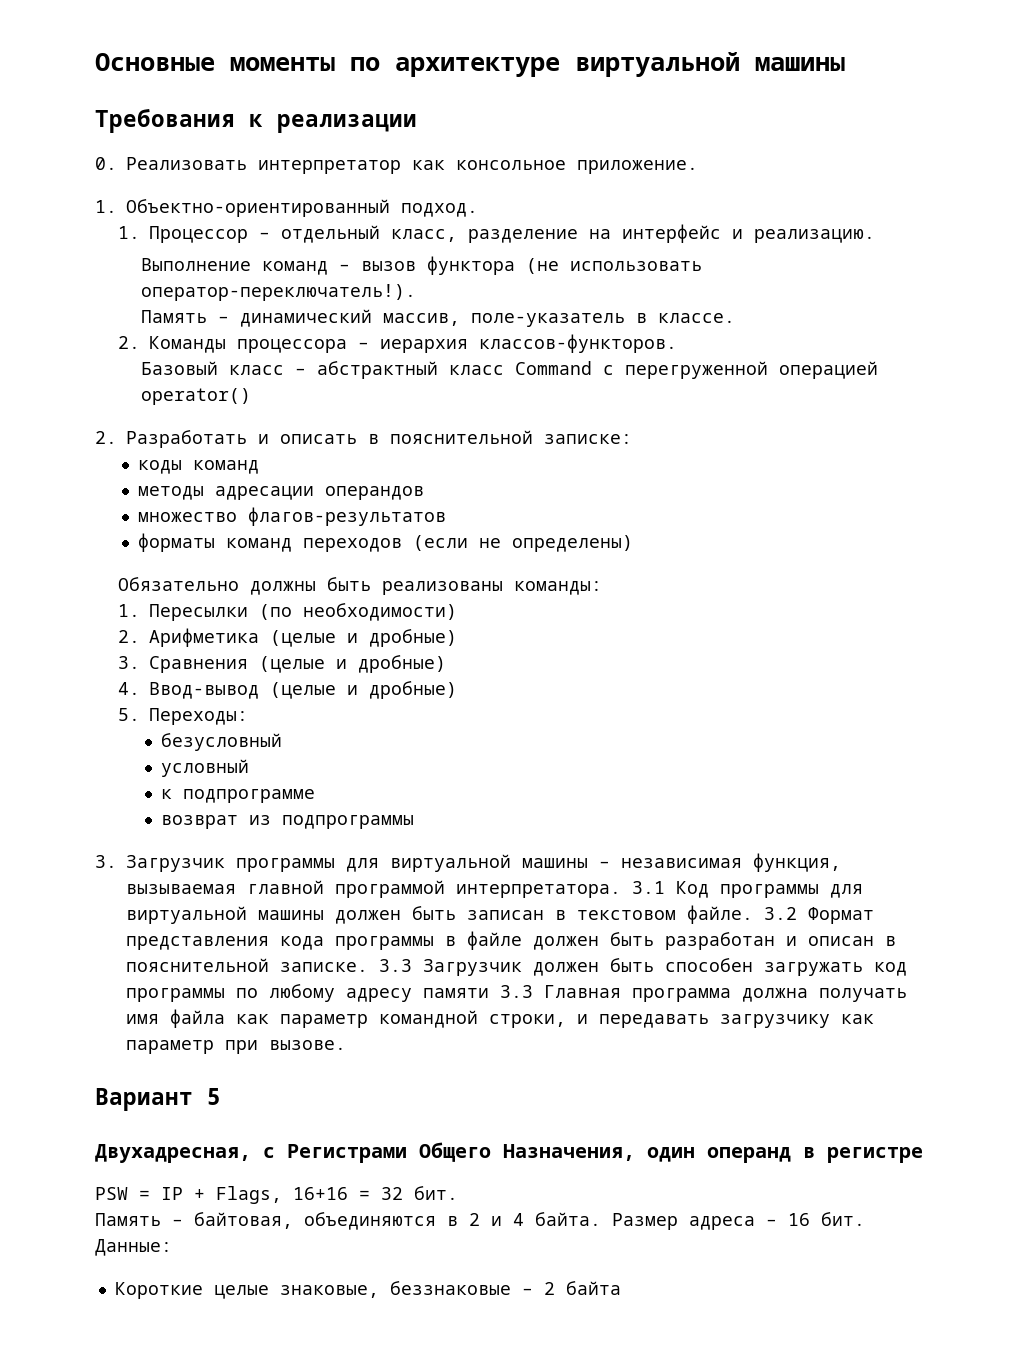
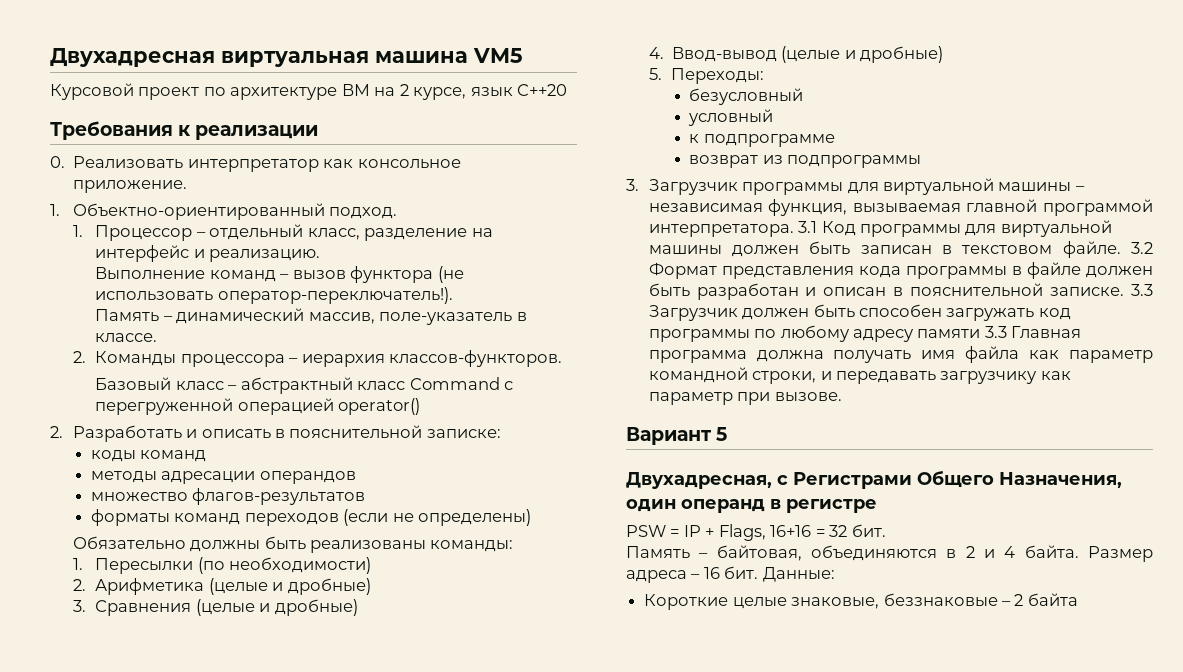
- Основные моменты по архитектуре виртуальной машины
+ Двухадресная виртуальная машина VM5
+ Курсовой проект по архитектуре ВМ на 2 курсе, язык C++20

